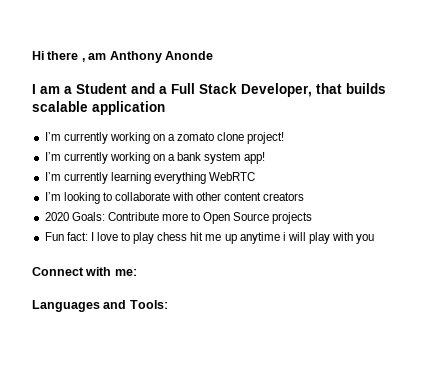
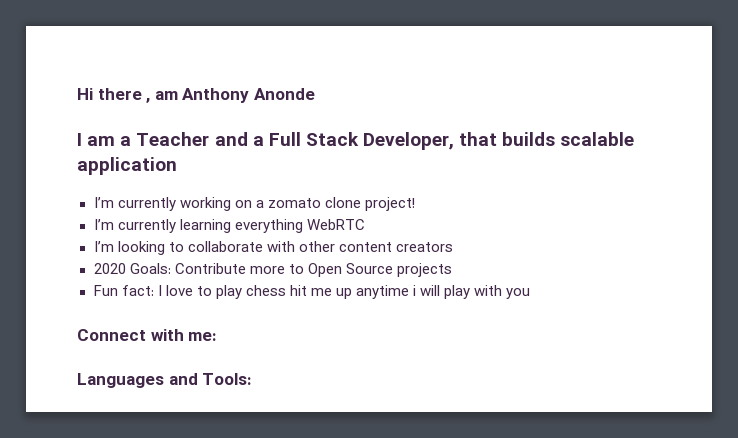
- I am a Student and a Full Stack Developer, that builds scalable application
+ I am a Teacher and a Full Stack Developer, that builds scalable application
- I’m currently working on a bank system app!

